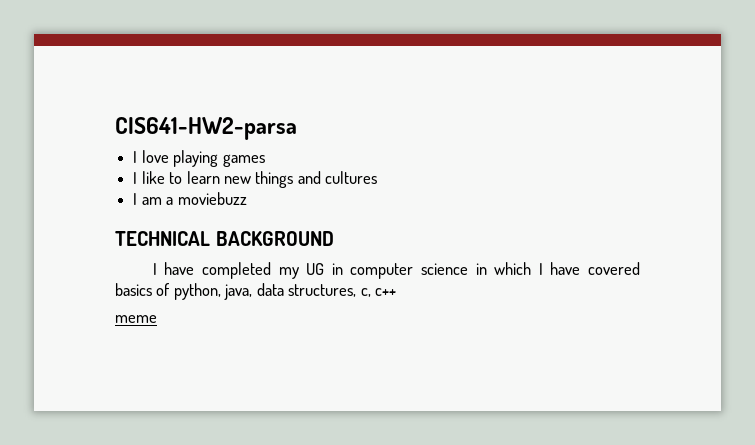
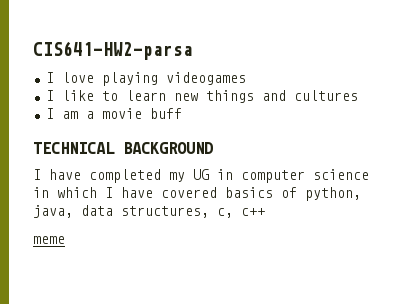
- I love playing games
+ I love playing videogames
- I am a moviebuzz
+ I am a movie buff

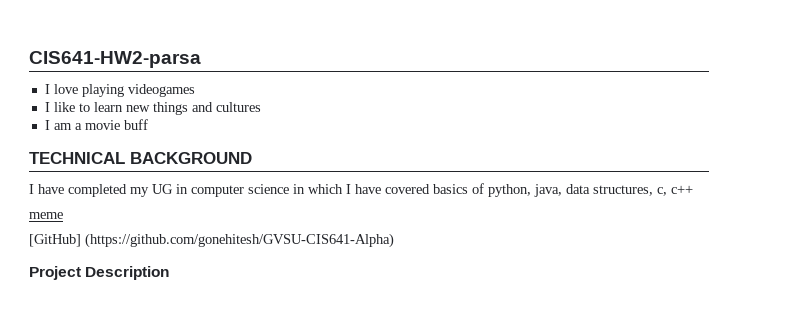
+ [GitHub] (https://github.com/gonehitesh/GVSU-CIS641-Alpha)
+ Project Description

